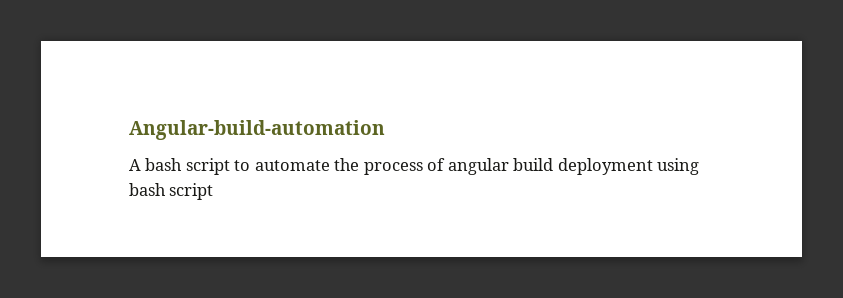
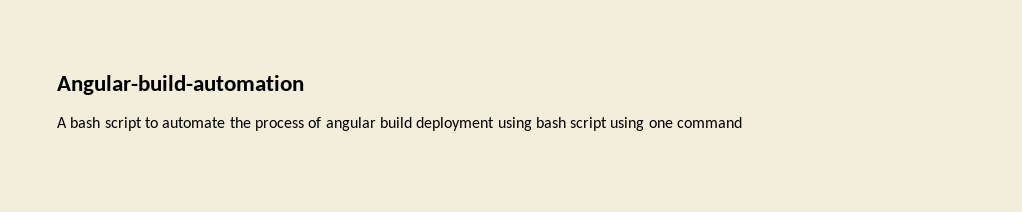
- A bash script to automate the process of angular build deployment using bash script
+ A bash script to automate the process of angular build deployment using bash script using one command

